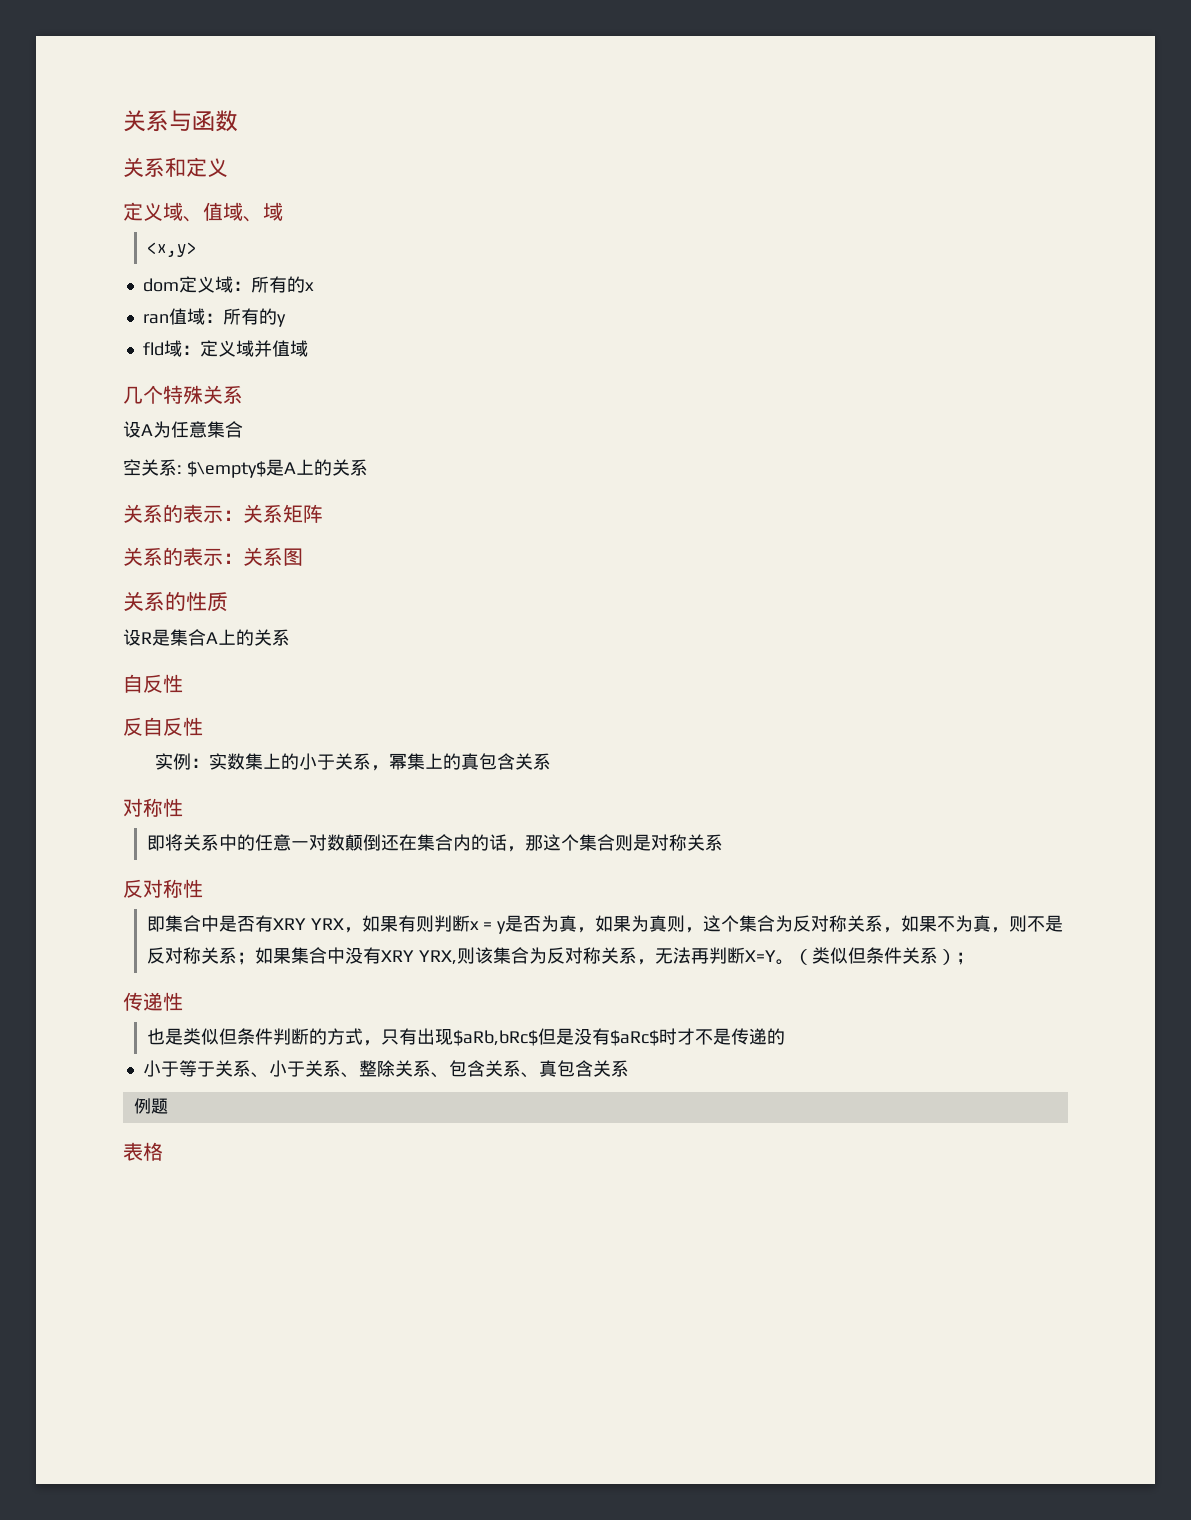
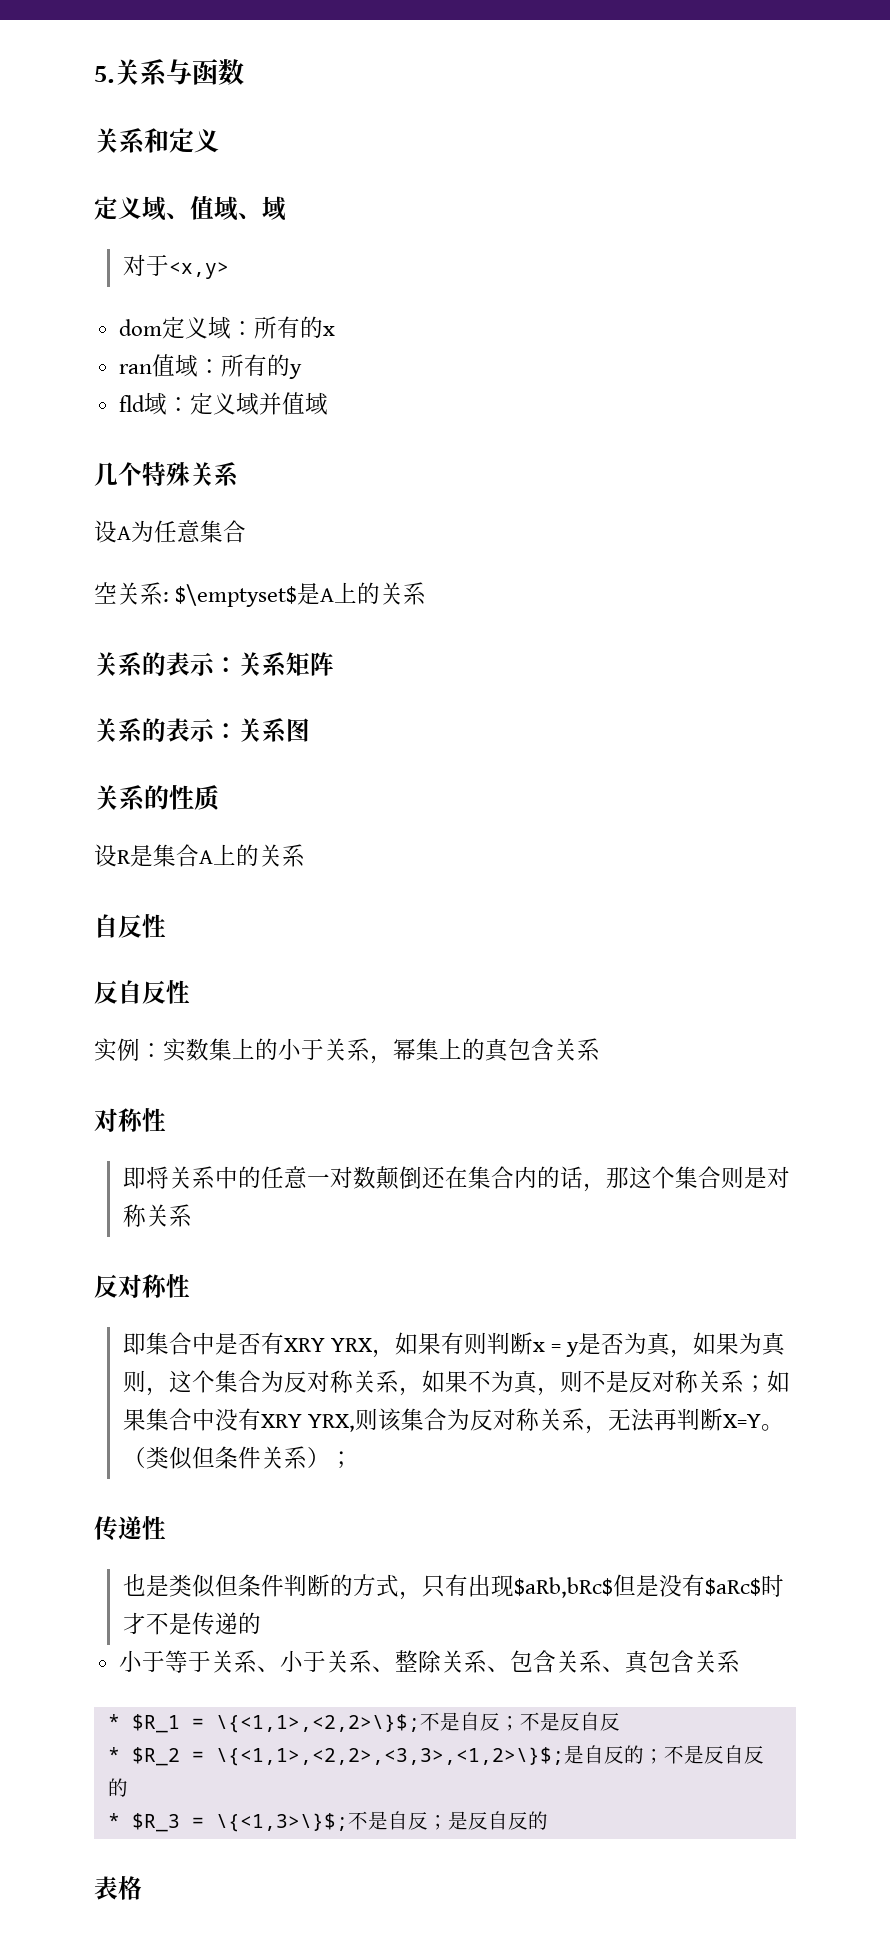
- 关系与函数
+ 5.关系与函数
- <x,y>
+ 对于<x,y>
- 空关系: $\empty$是A上的关系
+ 空关系: $\emptyset$是A上的关系
- 例题
+ * $R_1 = \{<1,1>,<2,2>\}$;不是自反；不是反自反
+ * $R_2 = \{<1,1>,<2,2>,<3,3>,<1,2>\}$;是自反的；不是反自反的
+ * $R_3 = \{<1,3>\}$;不是自反；是反自反的

